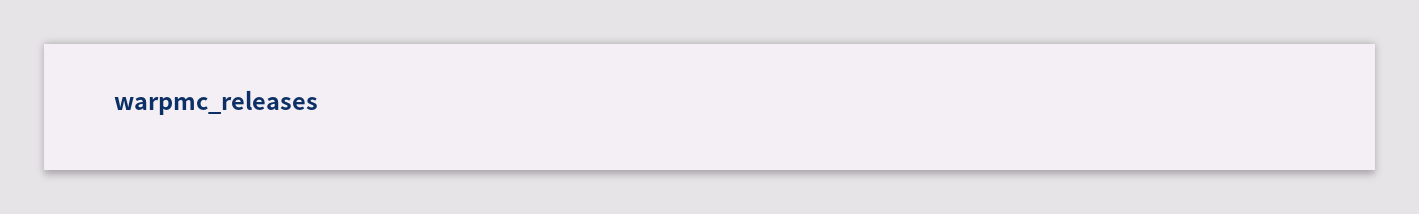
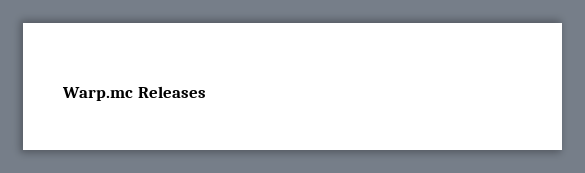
- warpmc_releases
+ Warp.mc Releases

